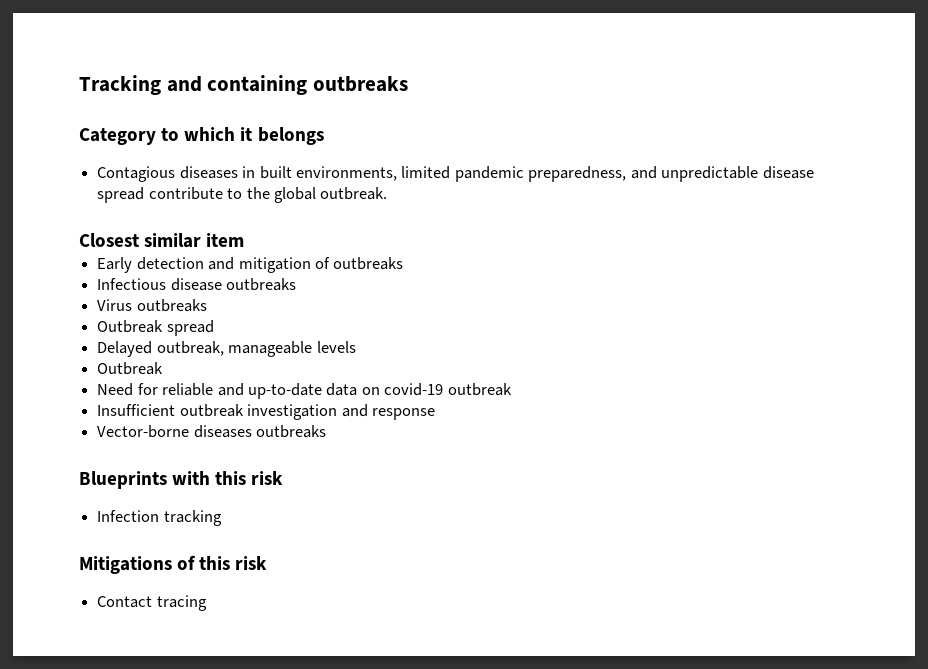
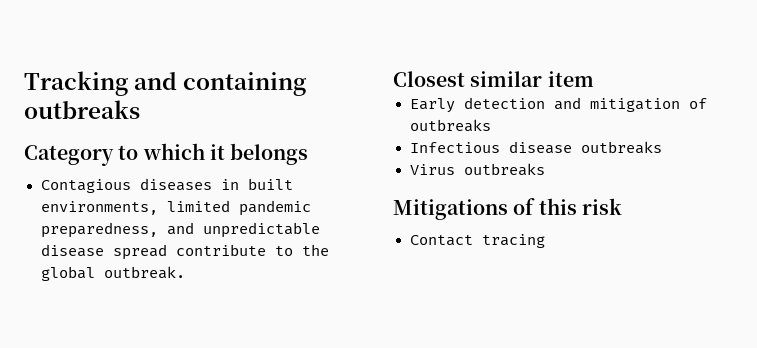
- Outbreak spread
- Delayed outbreak, manageable levels
- Outbreak
- Need for reliable and up-to-date data on covid-19 outbreak
- Insufficient outbreak investigation and response
- Vector-borne diseases outbreaks
- Blueprints with this risk
- Infection tracking

